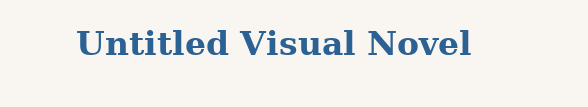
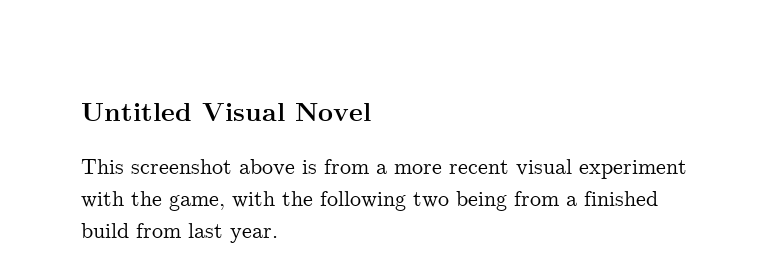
+ This screenshot above is from a more recent visual experiment with the game, with the following two being from a finished build from last year.

